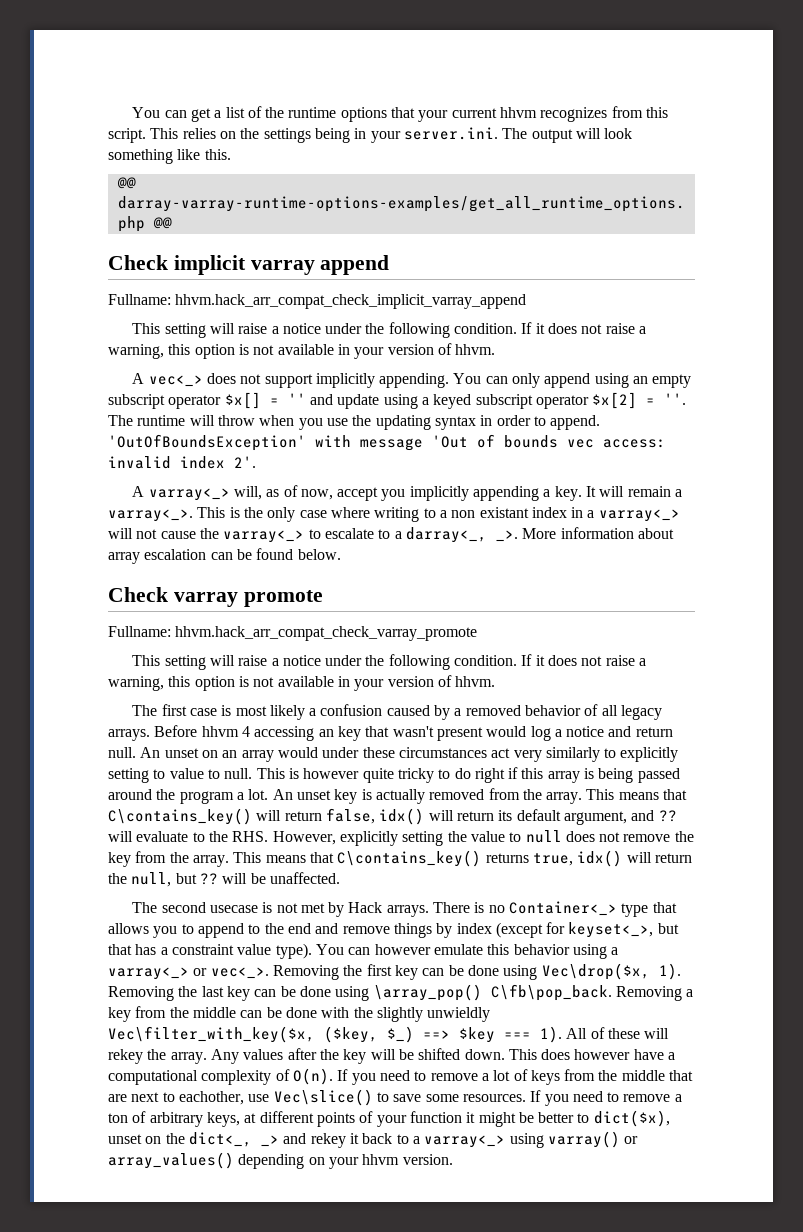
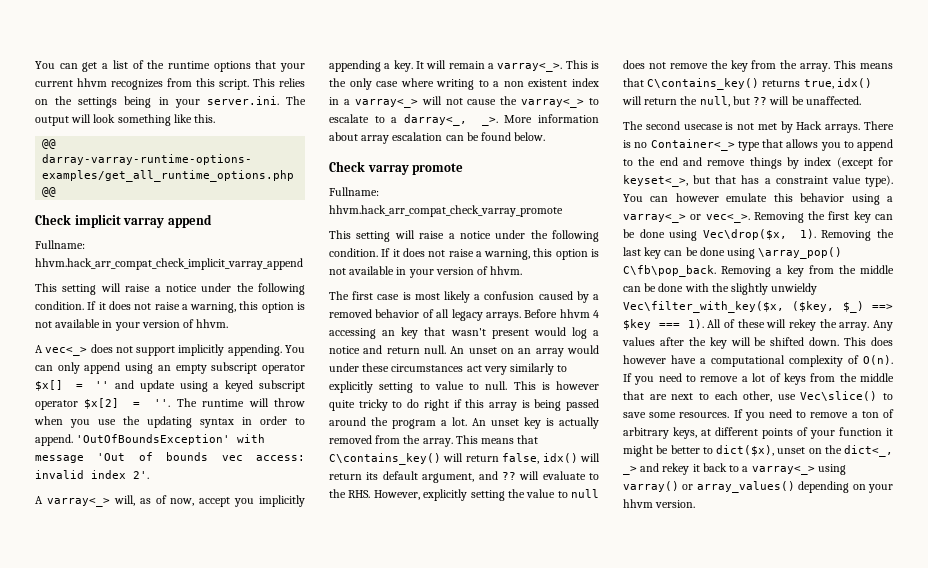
- This is the only case where writing to a non existant index in a varray<_> will not cause the varray<_> to escalate to a darray<_, _>.
+ This is the only case where writing to a non existent index in a varray<_> will not cause the varray<_> to escalate to a darray<_, _>.
- Removing a key from the middle can be done with the slightly unwieldly Vec\filter_with_key($x, ($key, $_) ==> $key === 1).
+ Removing a key from the middle can be done with the slightly unwieldy Vec\filter_with_key($x, ($key, $_) ==> $key === 1).
- If you need to remove a lot of keys from the middle that are next to eachother, use Vec\slice() to save some resources.
+ If you need to remove a lot of keys from the middle that are next to each other, use Vec\slice() to save some resources.

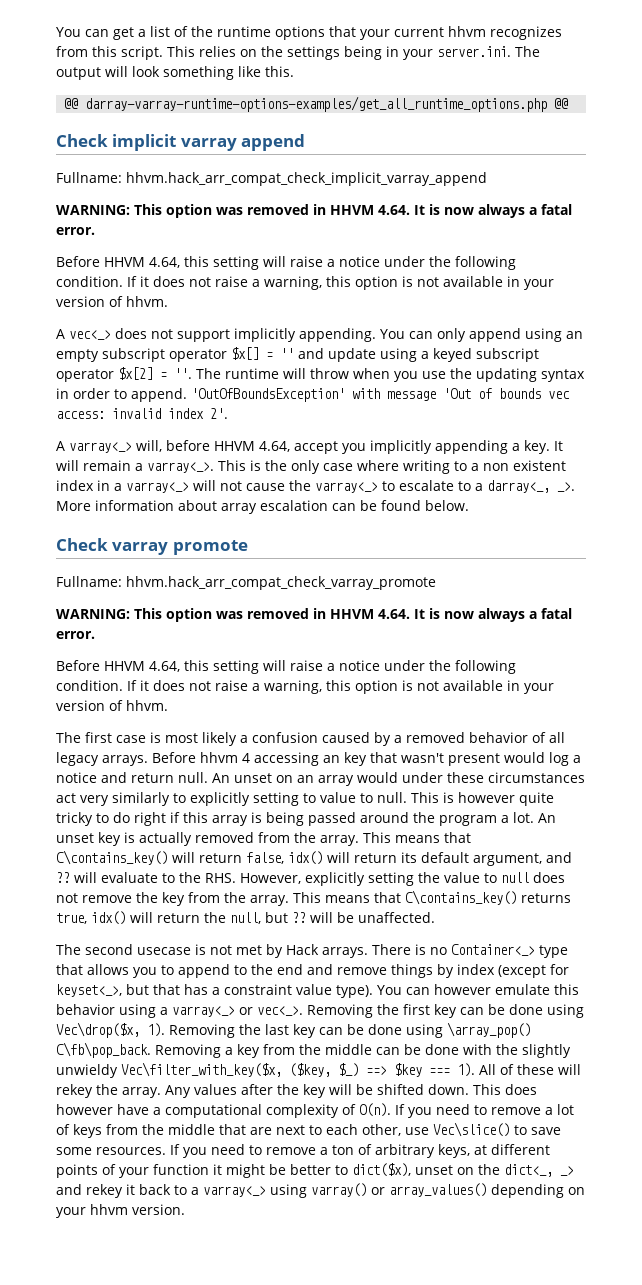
  Fullname: hhvm.hack_arr_compat_check_implicit_varray_append
- This setting will raise a notice under the following condition.
+ WARNING: This option was removed in HHVM 4.64. It is now always a fatal error.
+ Before HHVM 4.64, this setting will raise a notice under the following condition.
- A varray<_> will, as of now, accept you implicitly appending a key.
+ A varray<_> will, before HHVM 4.64, accept you implicitly appending a key.
  Fullname: hhvm.hack_arr_compat_check_varray_promote
- This setting will raise a notice under the following condition.
+ WARNING: This option was removed in HHVM 4.64. It is now always a fatal error.
+ Before HHVM 4.64, this setting will raise a notice under the following condition.

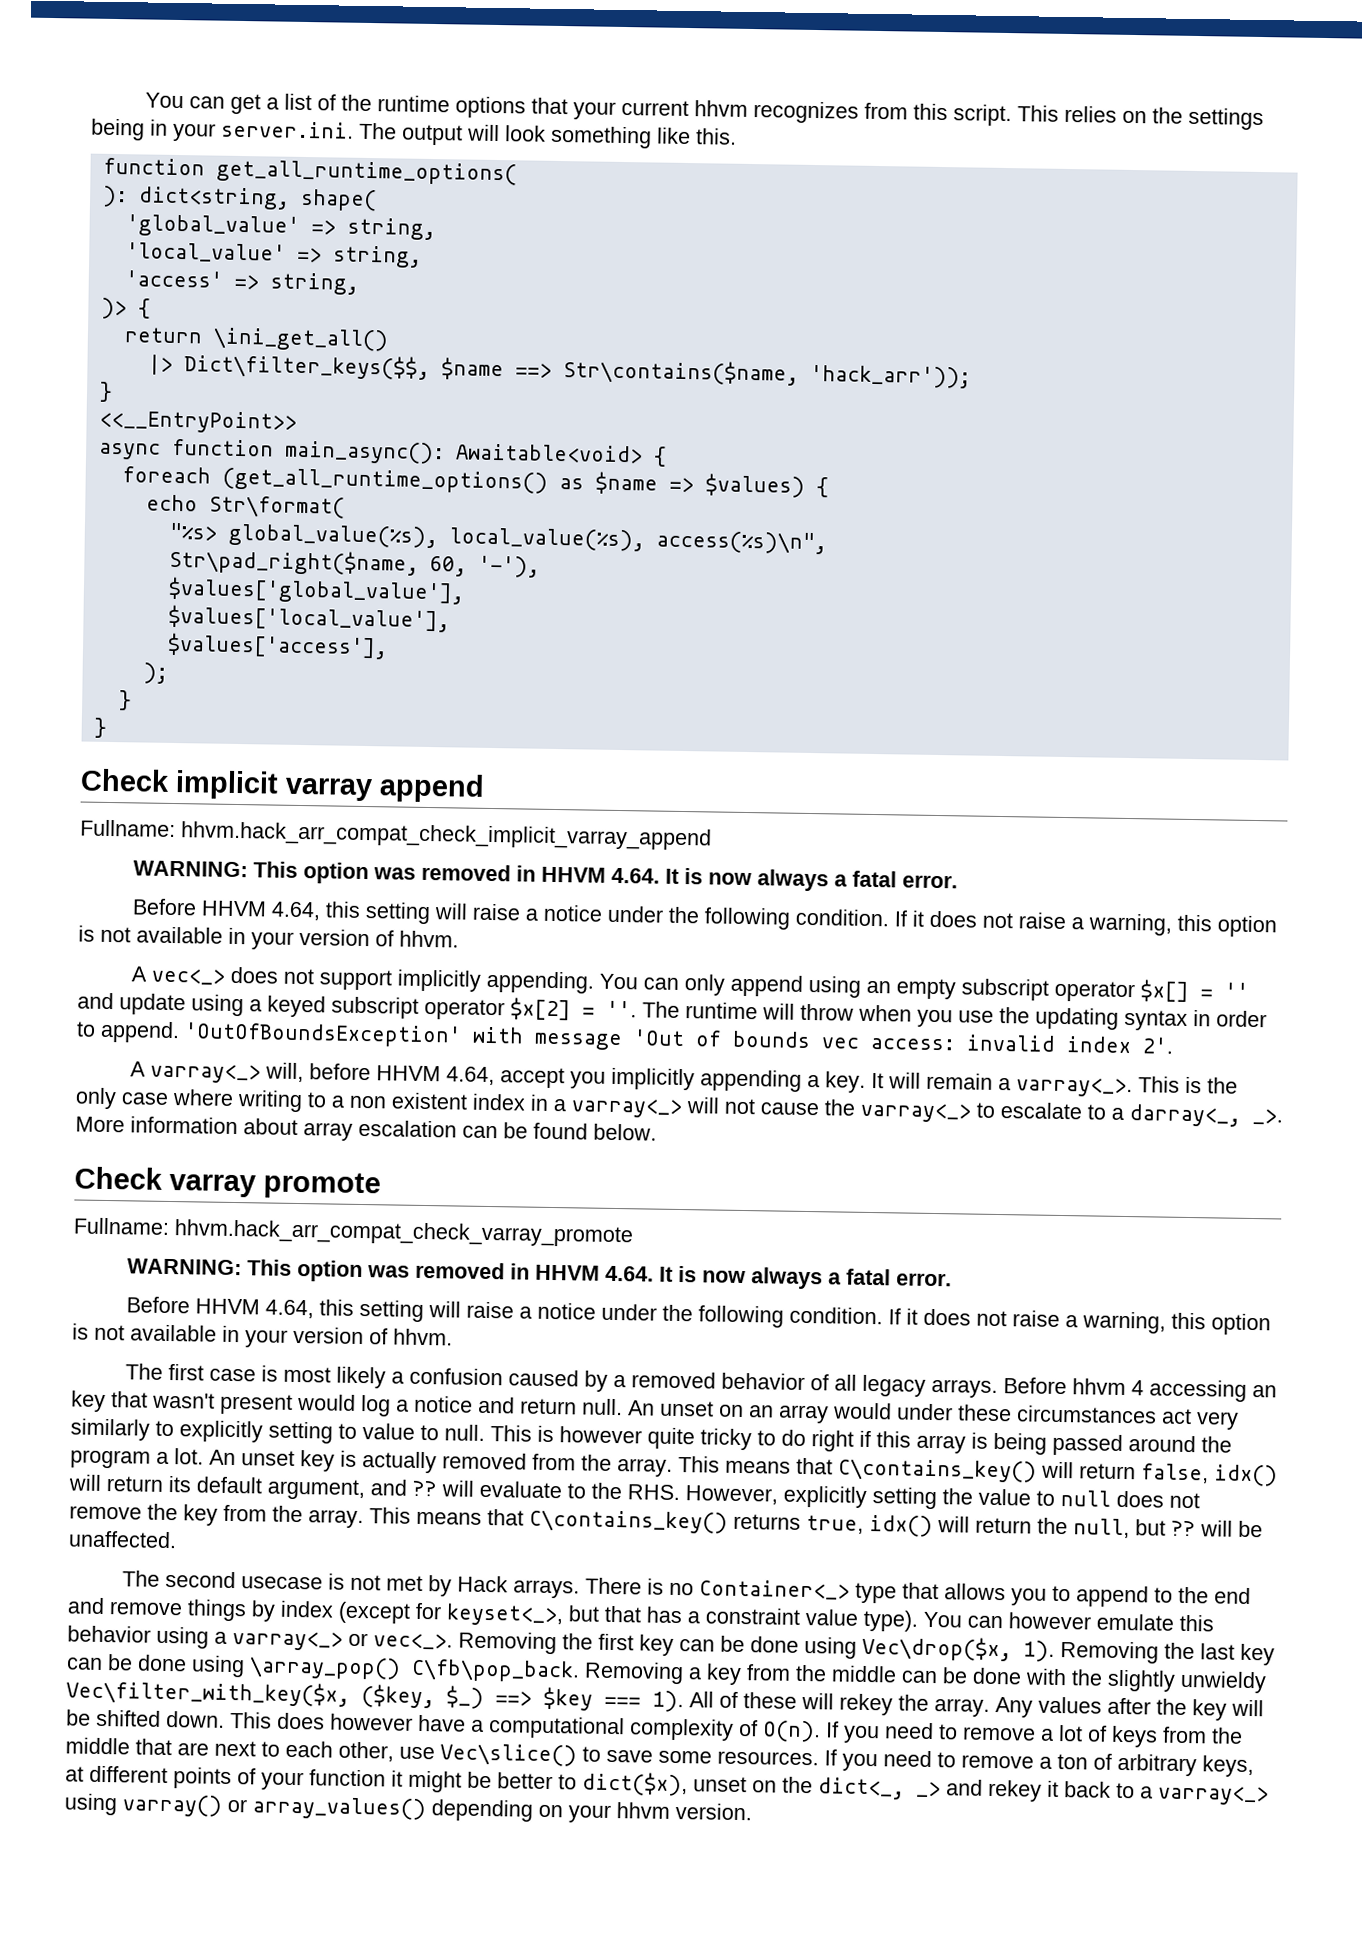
- @@ darray-varray-runtime-options-examples/get_all_runtime_options.php @@
+ function get_all_runtime_options(
+ ): dict<string, shape(
+ 'global_value' => string,
+ 'local_value' => string,
+ 'access' => string,
+ )> {
+ return \ini_get_all()
+ |> Dict\filter_keys($$, $name ==> Str\contains($name, 'hack_arr'));
+ }
+ <<__EntryPoint>>
+ async function main_async(): Awaitable<void> {
+ foreach (get_all_runtime_options() as $name => $values) {
+ echo Str\format(
+ "%s> global_value(%s), local_value(%s), access(%s)\n",
+ Str\pad_right($name, 60, '-'),
+ $values['global_value'],
+ $values['local_value'],
+ $values['access'],
+ );
+ }
+ }

